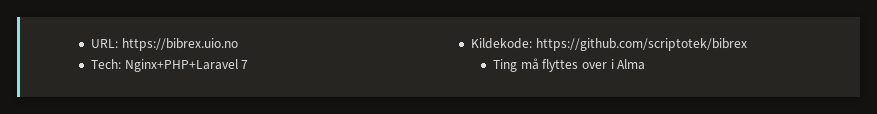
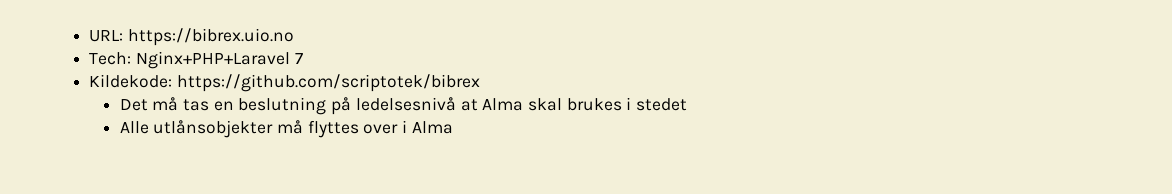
- Ting må flyttes over i Alma
+ Det må tas en beslutning på ledelsesnivå at Alma skal brukes i stedet
+ Alle utlånsobjekter må flyttes over i Alma

